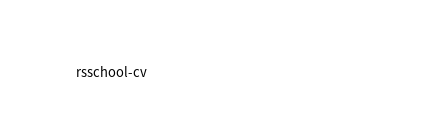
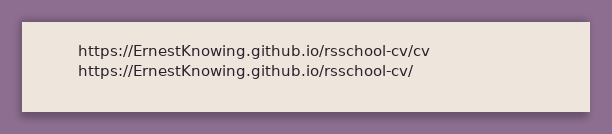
- rsschool-cv
+ https://ErnestKnowing.github.io/rsschool-cv/cv https://ErnestKnowing.github.io/rsschool-cv/

